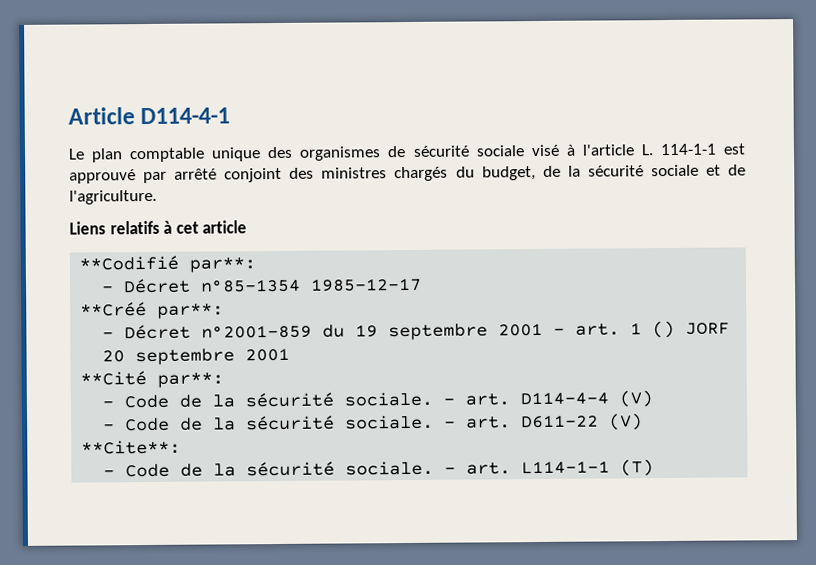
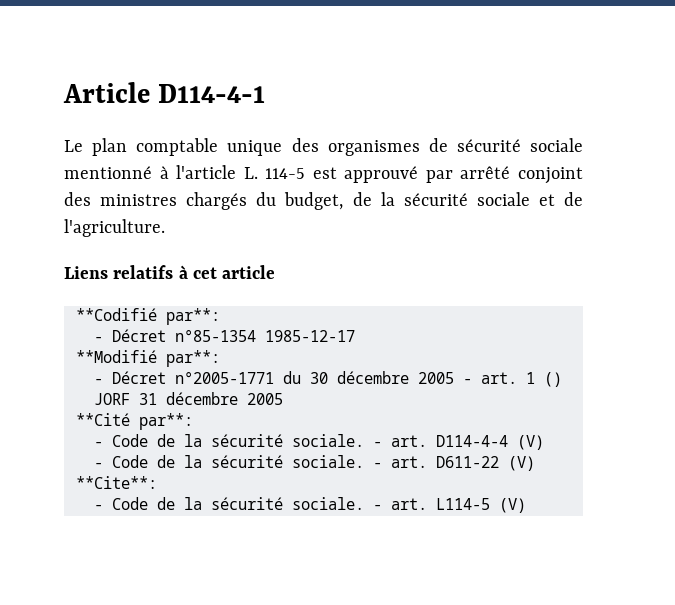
- Le plan comptable unique des organismes de sécurité sociale visé à l'article L. 114-1-1 est approuvé par arrêté conjoint des ministres chargés du budget, de la sécurité sociale et de l'agriculture.
+ Le plan comptable unique des organismes de sécurité sociale mentionné à l'article L. 114-5 est approuvé par arrêté conjoint des ministres chargés du budget, de la sécurité sociale et de l'agriculture.
- **Créé par**:
- - Décret n°2001-859 du 19 septembre 2001 - art. 1 () JORF 20 septembre 2001
+ **Modifié par**:
+ - Décret n°2005-1771 du 30 décembre 2005 - art. 1 () JORF 31 décembre 2005
- - art. L114-1-1 (T)
+ - art. L114-5 (V)

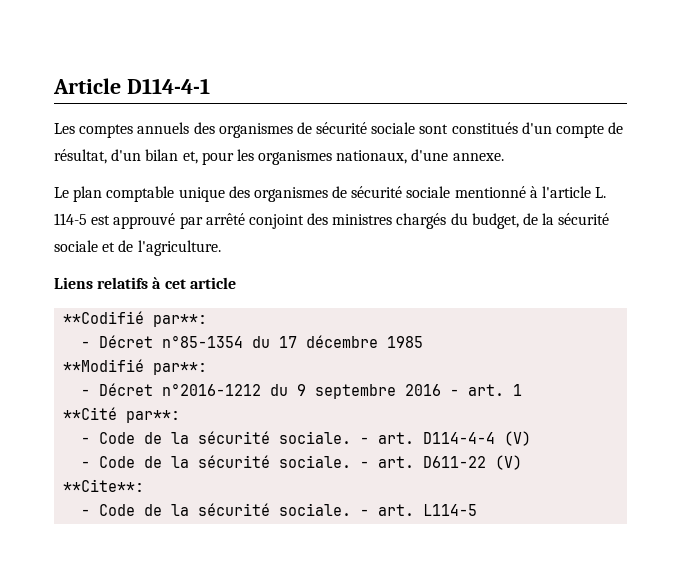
+ Les comptes annuels des organismes de sécurité sociale sont constitués d'un compte de résultat, d'un bilan et, pour les organismes nationaux, d'une annexe.
- - Décret n°85-1354 1985-12-17
+ - Décret n°85-1354 du 17 décembre 1985
- - Décret n°2005-1771 du 30 décembre 2005 - art. 1 () JORF 31 décembre 2005
+ - Décret n°2016-1212 du 9 septembre 2016 - art. 1
- - art. L114-5 (V)
+ - art. L114-5

